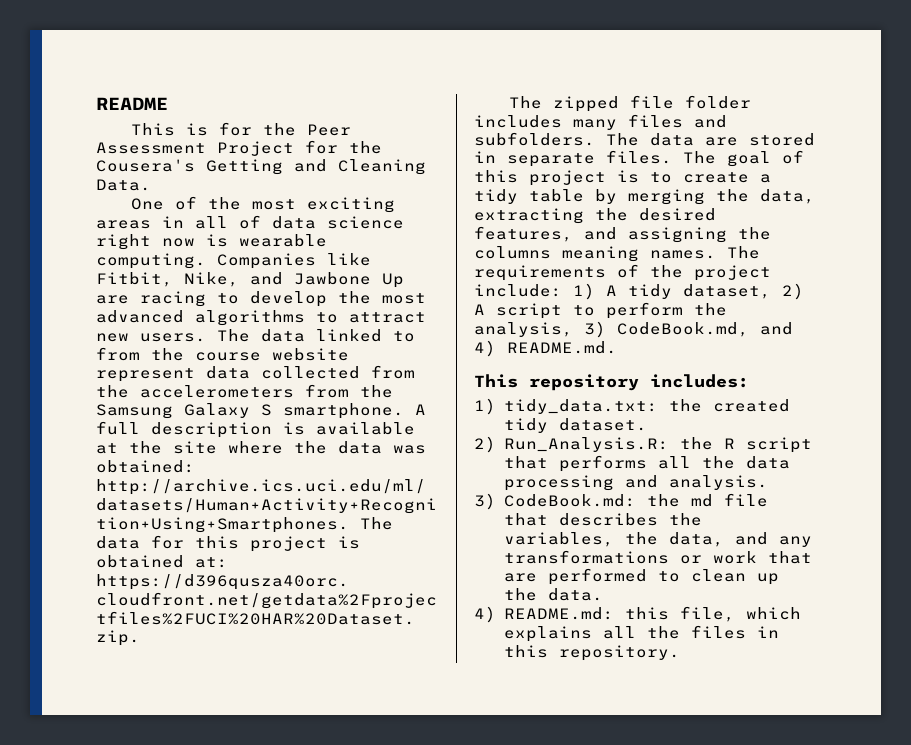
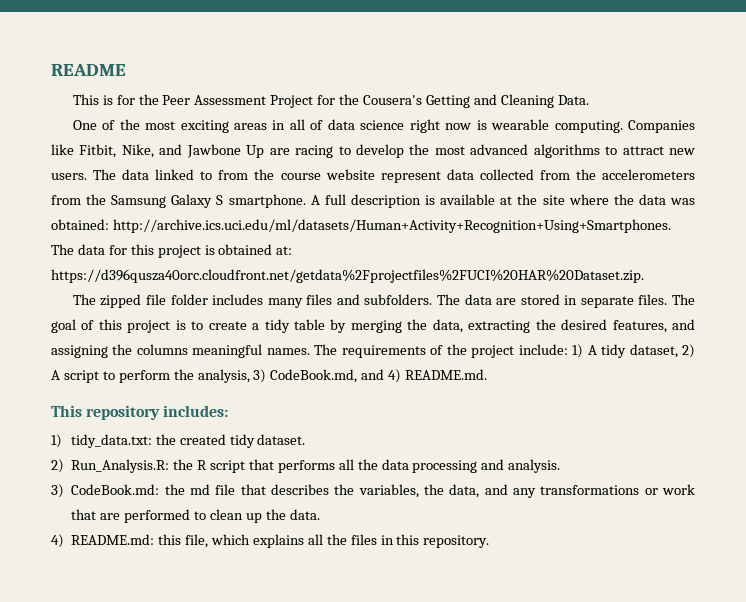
- The goal of this project is to create a tidy table by merging the data, extracting the desired features, and assigning the columns meaning names.
+ The goal of this project is to create a tidy table by merging the data, extracting the desired features, and assigning the columns meaningful names.

